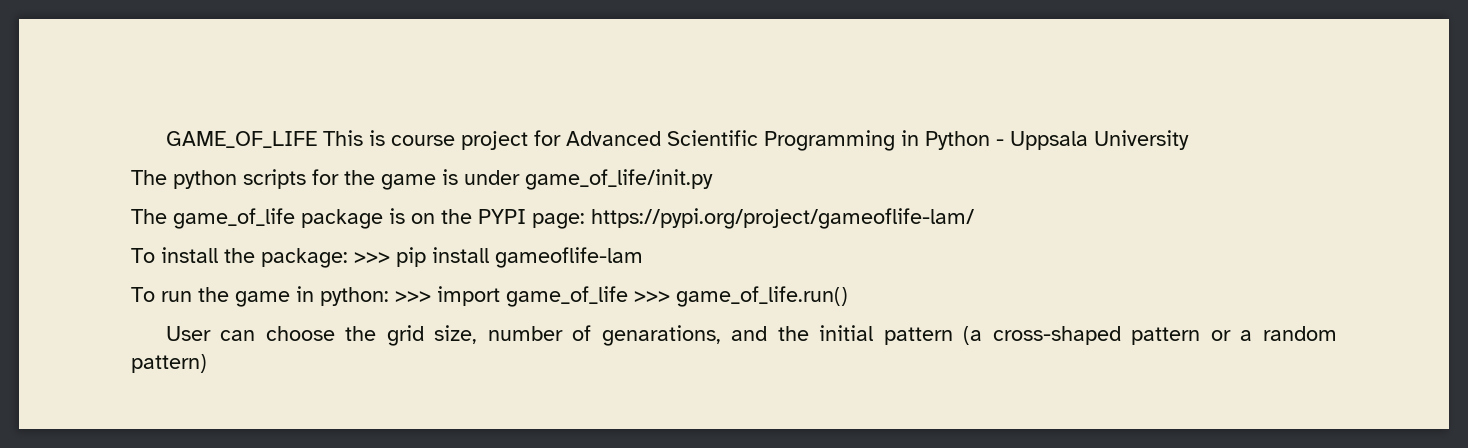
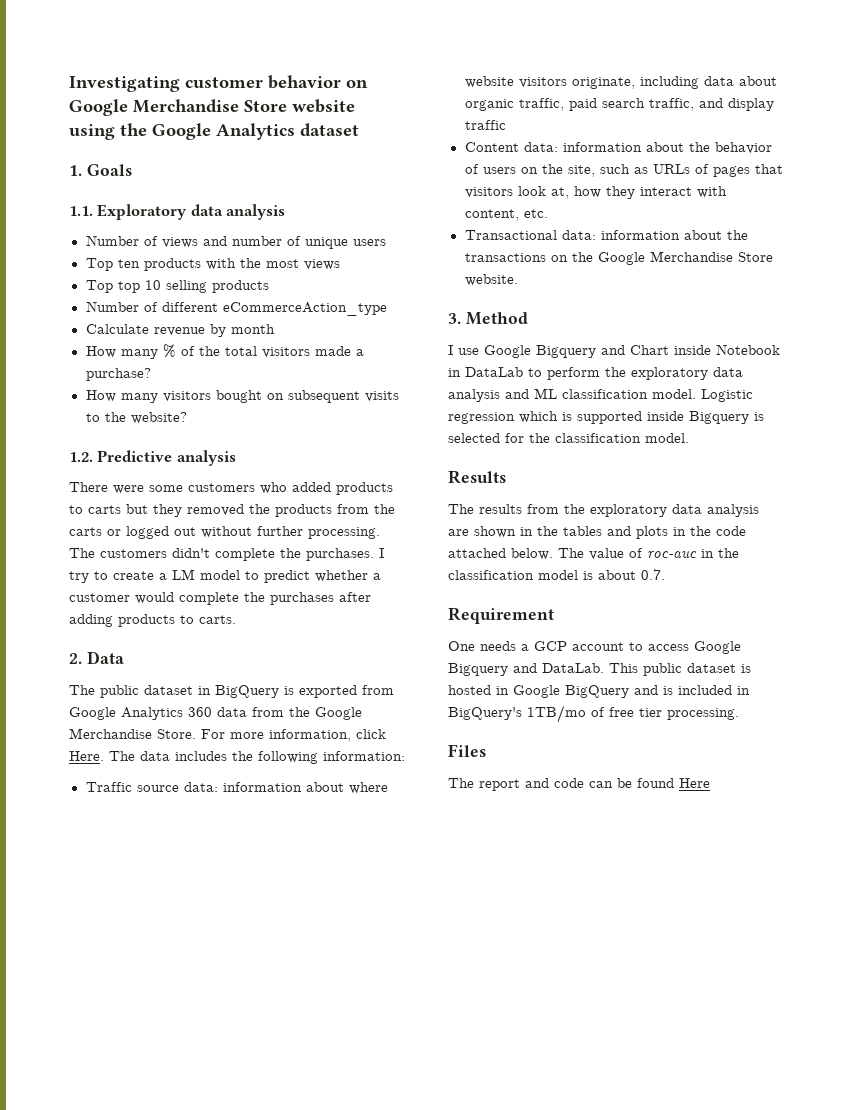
- GAME_OF_LIFE This is course project for Advanced Scientific Programming in Python - Uppsala University
- The python scripts for the game is under game_of_life/init.py
- The game_of_life package is on the PYPI page: https://pypi.org/project/gameoflife-lam/
- To install the package: >>> pip install gameoflife-lam
- To run the game in python: >>> import game_of_life >>> game_of_life.run()
- User can choose the grid size, number of genarations, and the initial pattern (a cross-shaped pattern or a random pattern)
+ Investigating customer behavior on Google Merchandise Store website using the Google Analytics dataset
+ 1. Goals
+ 1.1. Exploratory data analysis
+ Number of views and number of unique users
+ Top ten products with the most views
+ Top top 10 selling products
+ Number of different eCommerceAction_type
+ Calculate revenue by month
+ How many % of the total visitors made a purchase?
+ How many visitors bought on subsequent visits to the website?
+ 1.2. Predictive analysis
+ There were some customers who added products to carts but they removed the products from the carts or logged out without further processing. The customers didn't complete the purchases. I try to create a LM model to predict whether a customer would complete the purchases after adding products to carts.
+ 2. Data
+ The public dataset in BigQuery is exported from Google Analytics 360 data from the Google Merchandise Store. For more information, click Here. The data includes the following information:
+ Traffic source data: information about where website visitors originate, including data about organic traffic, paid search traffic, and display traffic
+ Content data: information about the behavior of users on the site, such as URLs of pages that visitors look at, how they interact with content, etc.
+ Transactional data: information about the transactions on the Google Merchandise Store website.
+ 3. Method
+ I use Google Bigquery and Chart inside Notebook in DataLab to perform the exploratory data analysis and ML classification model. Logistic regression which is supported inside Bigquery is selected for the classification model.
+ Results
+ The results from the exploratory data analysis are shown in the tables and plots in the code attached below. The value of roc-auc in the classification model is about 0.7.
+ Requirement
+ One needs a GCP account to access Google Bigquery and DataLab. This public dataset is hosted in Google BigQuery and is included in BigQuery's 1TB/mo of free tier processing.
+ Files
+ The report and code can be found Here

